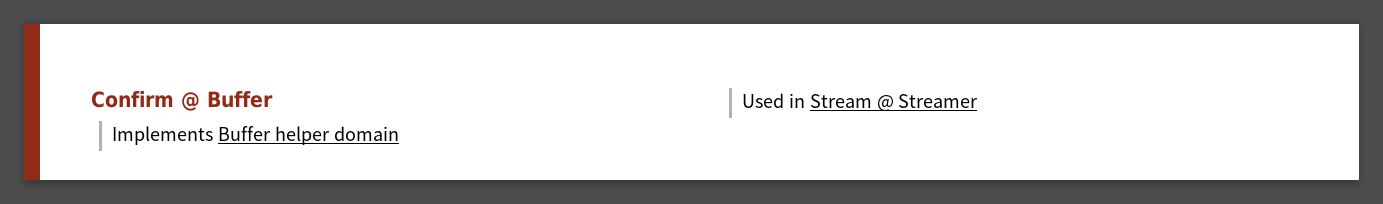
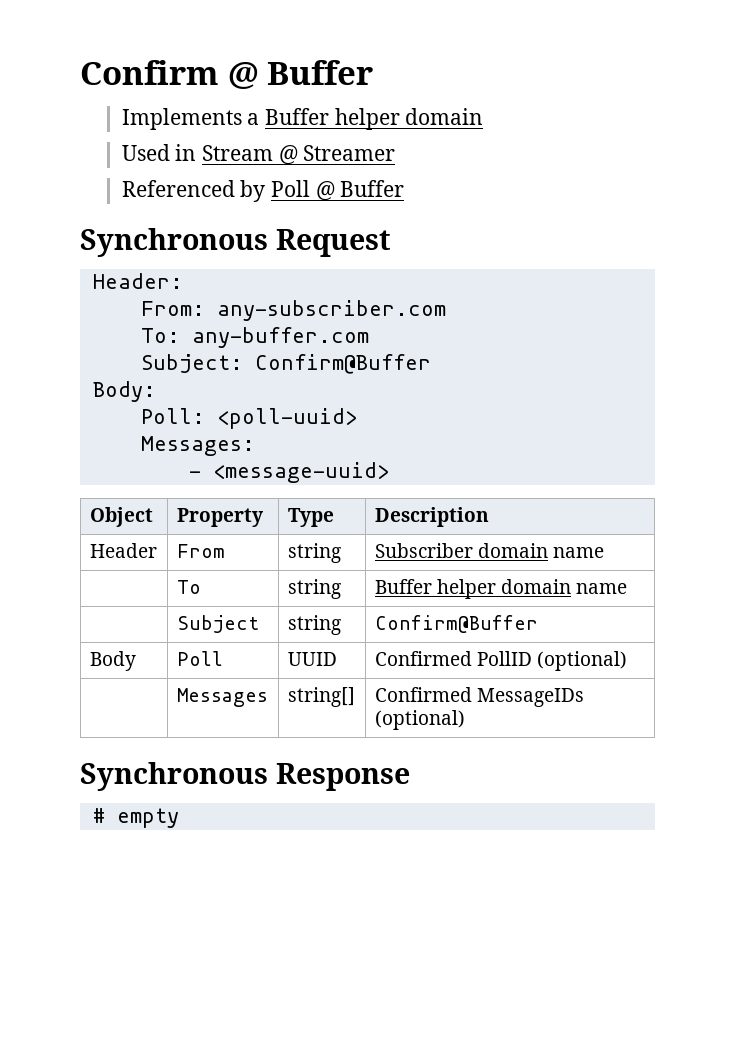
- Implements Buffer helper domain
+ Implements a Buffer helper domain
+ Referenced by Poll @ Buffer
+ Synchronous Request
+ Header:
+ From: any-subscriber.com
+ To: any-buffer.com
+ Subject: Confirm@Buffer
+ Body:
+ Poll: <poll-uuid>
+ Messages:
+ - <message-uuid>
+ Object | Property | Type | Description
+ Header | From | string | Subscriber domain name
+ | To | string | Buffer helper domain name
+ | Subject | string | Confirm@Buffer
+ Body | Poll | UUID | Confirmed PollID (optional)
+ | Messages | string[] | Confirmed MessageIDs (optional)
+ Synchronous Response
+ # empty

